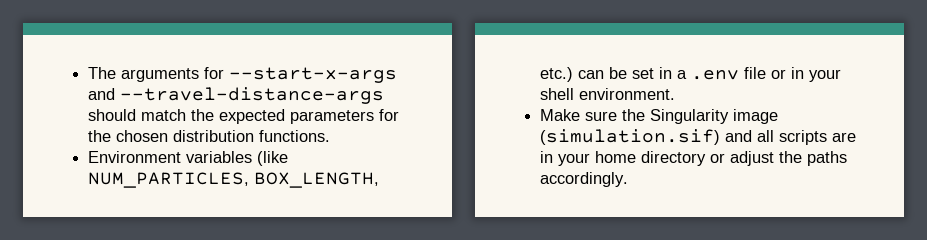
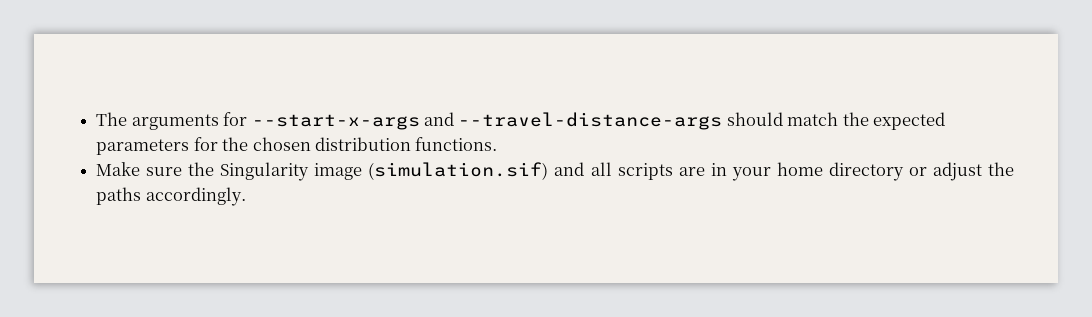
- Environment variables (like NUM_PARTICLES, BOX_LENGTH, etc.) can be set in a .env file or in your shell environment.

